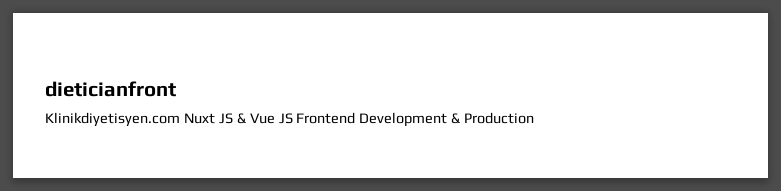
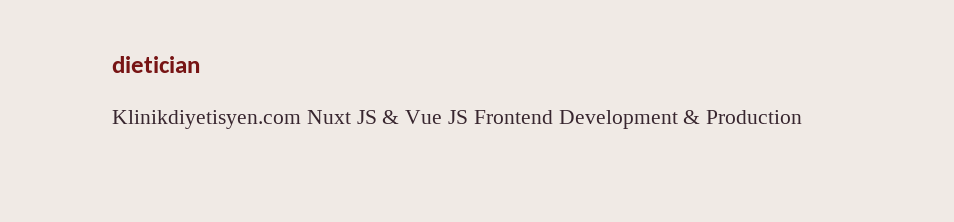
- dieticianfront
+ dietician

